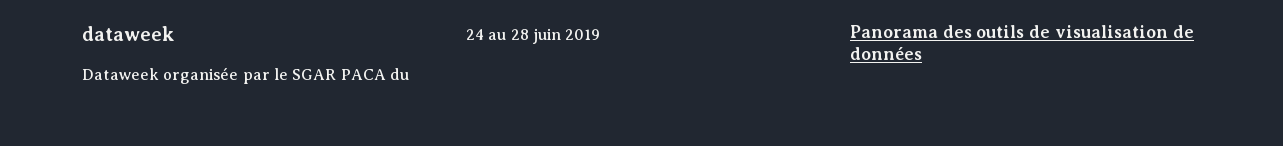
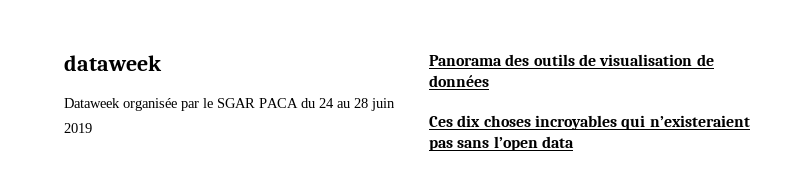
+ Ces dix choses incroyables qui n’existeraient pas sans l’open data

